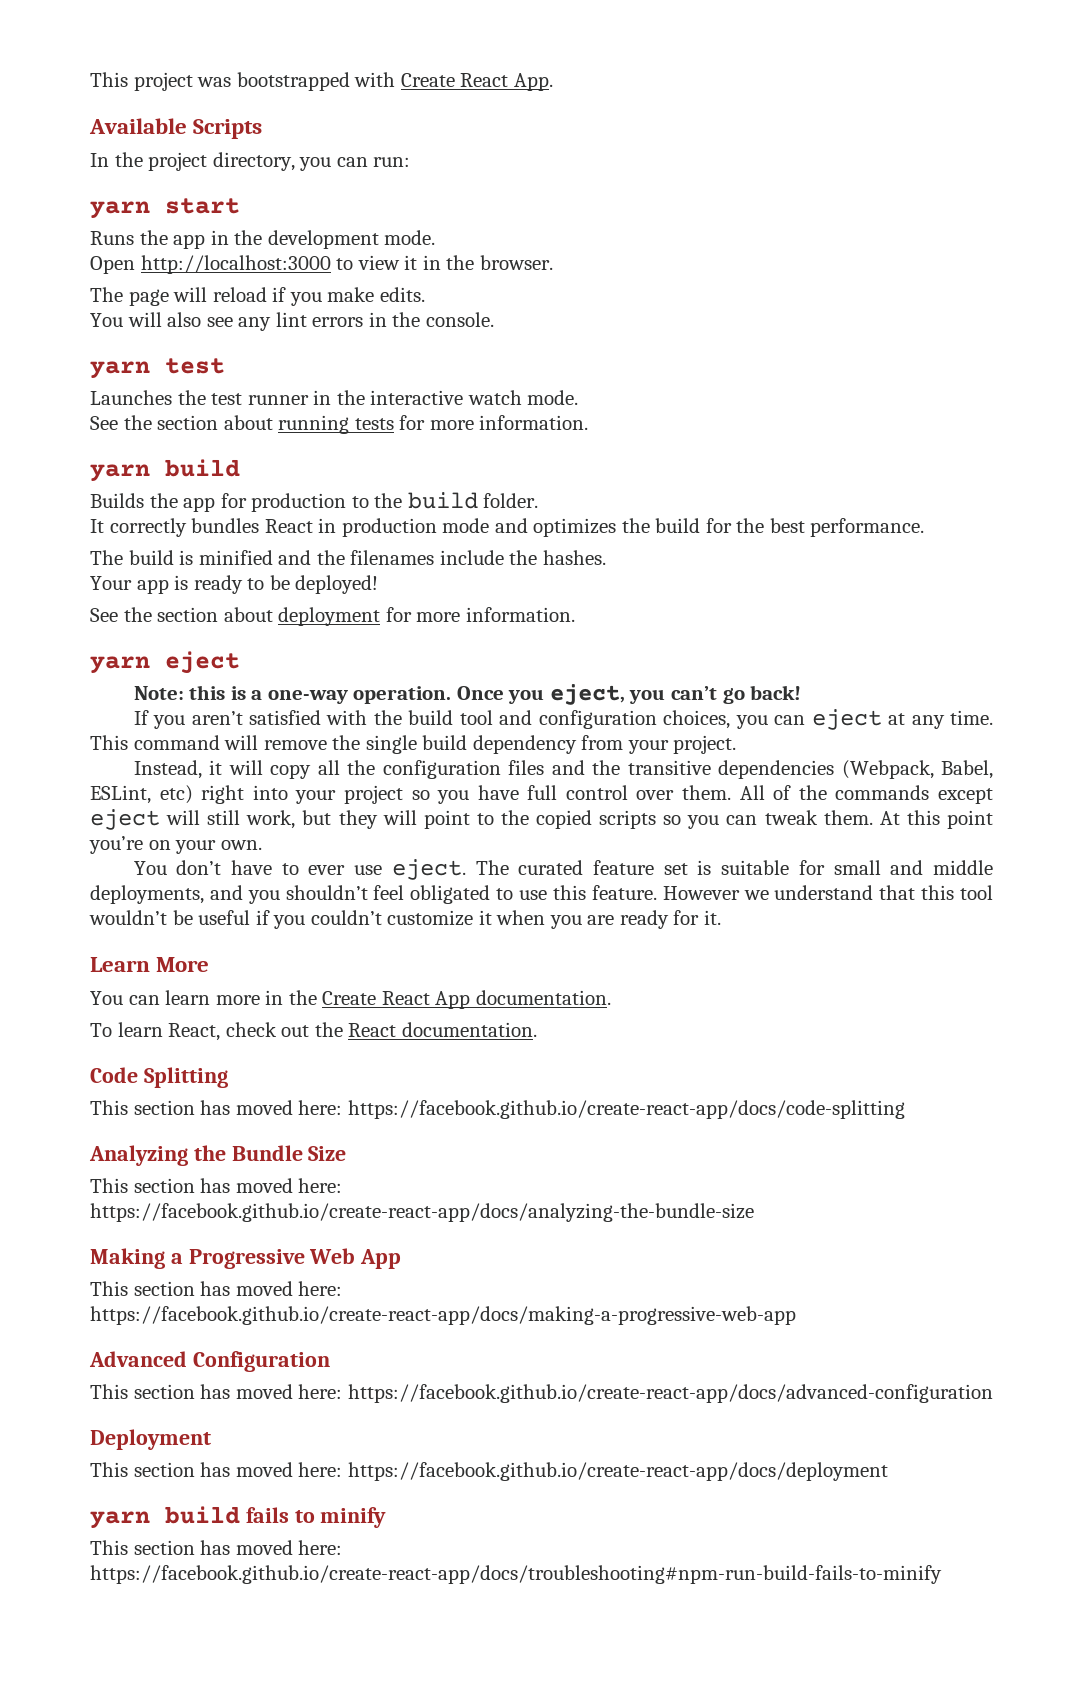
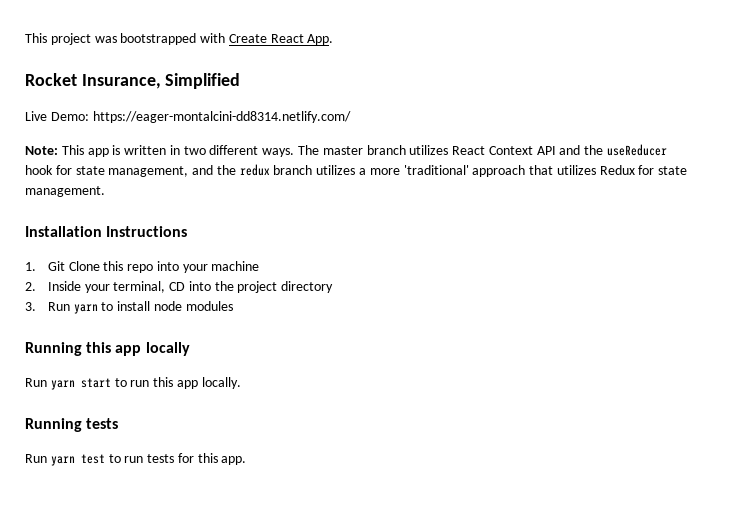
- Available Scripts
- In the project directory, you can run:
- yarn start
- Runs the app in the development mode.
- Open http://localhost:3000 to view it in the browser.
- The page will reload if you make edits.
- You will also see any lint errors in the console.
- yarn test
- Launches the test runner in the interactive watch mode.
- See the section about running tests for more information.
- yarn build
- Builds the app for production to the build folder.
- It correctly bundles React in production mode and optimizes the build for the best performance.
- The build is minified and the filenames include the hashes.
- Your app is ready to be deployed!
- See the section about deployment for more information.
- yarn eject
- Note: this is a one-way operation. Once you eject, you can’t go back!
- If you aren’t satisfied with the build tool and configuration choices, you can eject at any time. This command will remove the single build dependency from your project.
- Instead, it will copy all the configuration files and the transitive dependencies (Webpack, Babel, ESLint, etc) right into your project so you have full control over them. All of the commands except eject will still work, but they will point to the copied scripts so you can tweak them. At this point you’re on your own.
- You don’t have to ever use eject. The curated feature set is suitable for small and middle deployments, and you shouldn’t feel obligated to use this feature. However we understand that this tool wouldn’t be useful if you couldn’t customize it when you are ready for it.
- Learn More
- You can learn more in the Create React App documentation.
- To learn React, check out the React documentation.
- Code Splitting
- This section has moved here: https://facebook.github.io/create-react-app/docs/code-splitting
- Analyzing the Bundle Size
- This section has moved here: https://facebook.github.io/create-react-app/docs/analyzing-the-bundle-size
- Making a Progressive Web App
- This section has moved here: https://facebook.github.io/create-react-app/docs/making-a-progressive-web-app
- Advanced Configuration
- This section has moved here: https://facebook.github.io/create-react-app/docs/advanced-configuration
- Deployment
- This section has moved here: https://facebook.github.io/create-react-app/docs/deployment
- yarn build fails to minify
- This section has moved here: https://facebook.github.io/create-react-app/docs/troubleshooting#npm-run-build-fails-to-minify
+ Rocket Insurance, Simplified
+ Live Demo: https://eager-montalcini-dd8314.netlify.com/
+ Note: This app is written in two different ways. The master branch utilizes React Context API and the useReducer hook for state management, and the redux branch utilizes a more 'traditional' approach that utilizes Redux for state management.
+ Installation Instructions
+ 1. Git Clone this repo into your machine
+ 2. Inside your terminal, CD into the project directory
+ 3. Run yarn to install node modules
+ Running this app locally
+ Run yarn start to run this app locally.
+ Running tests
+ Run yarn test to run tests for this app.

